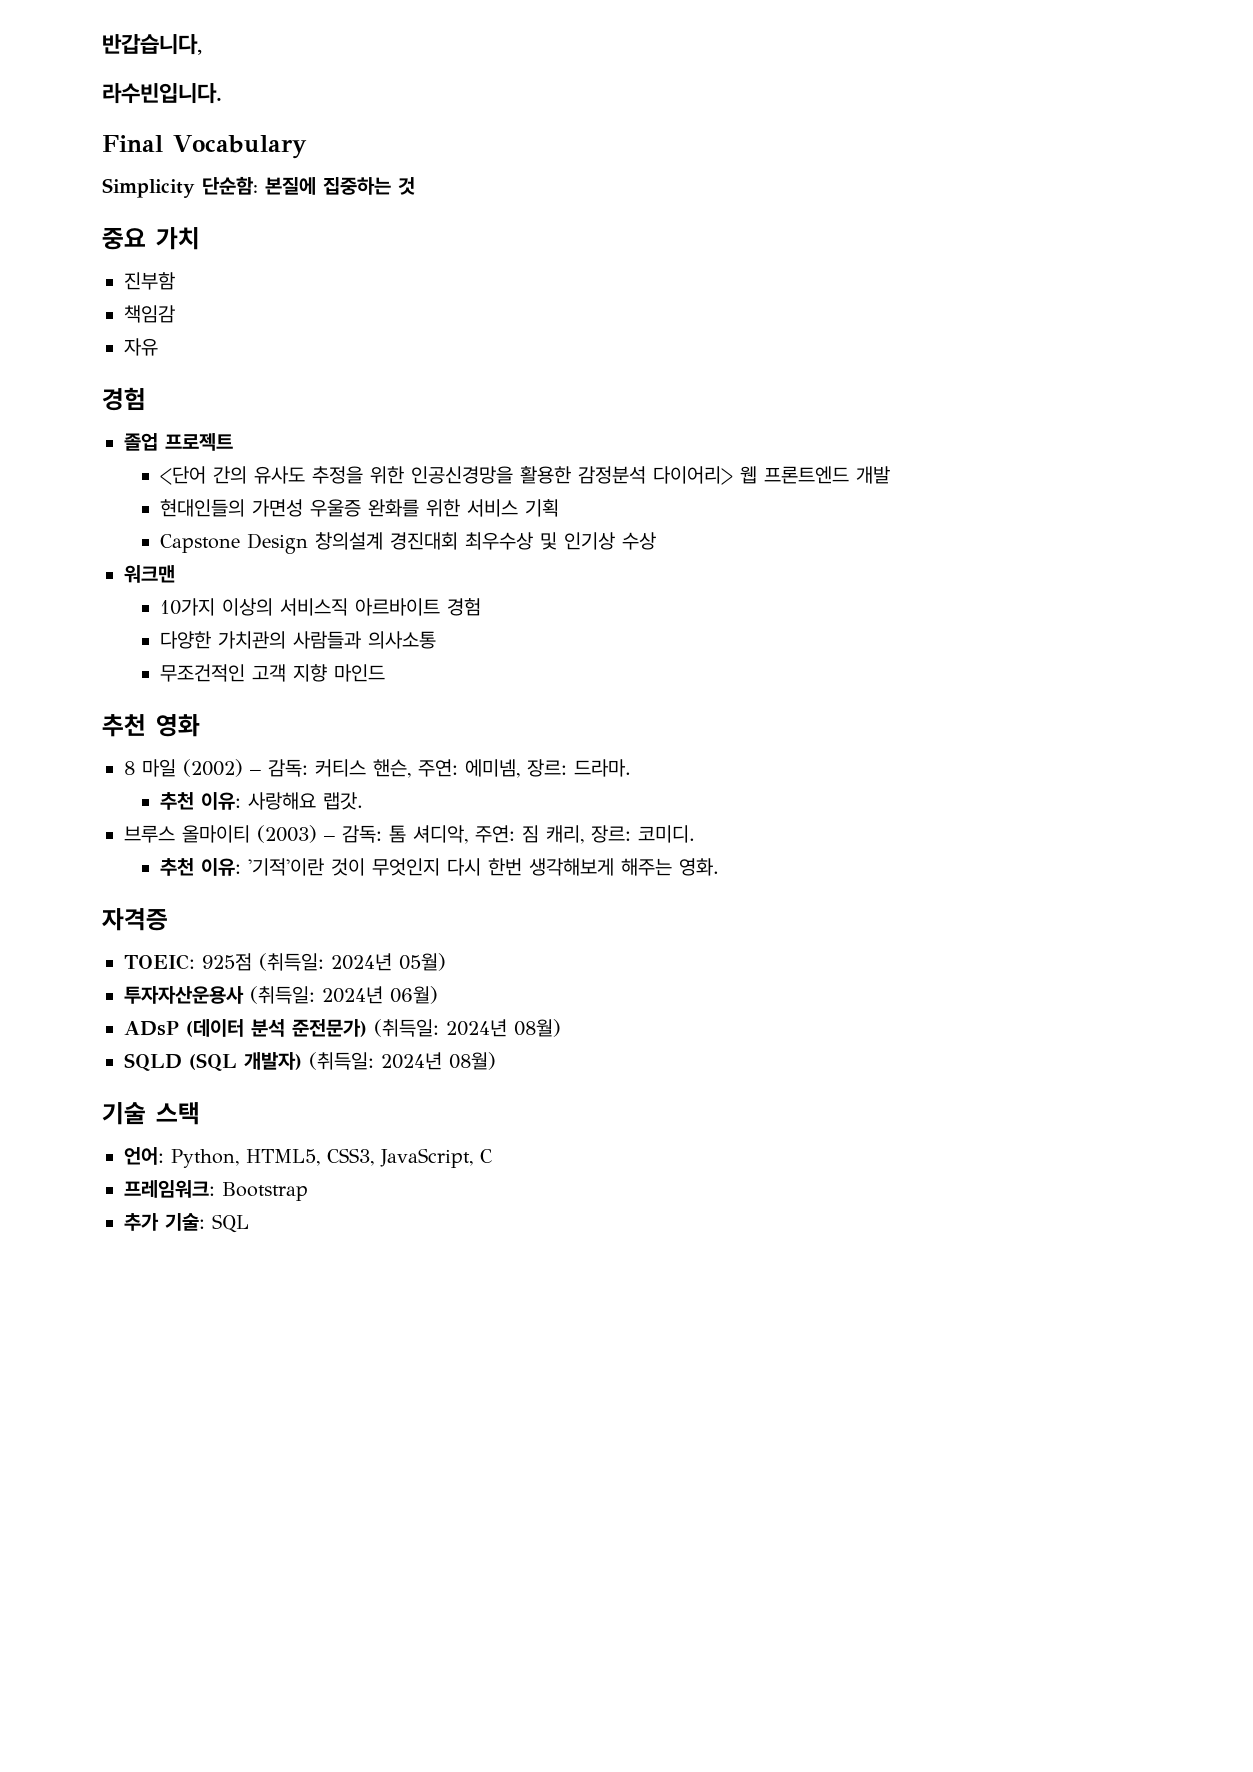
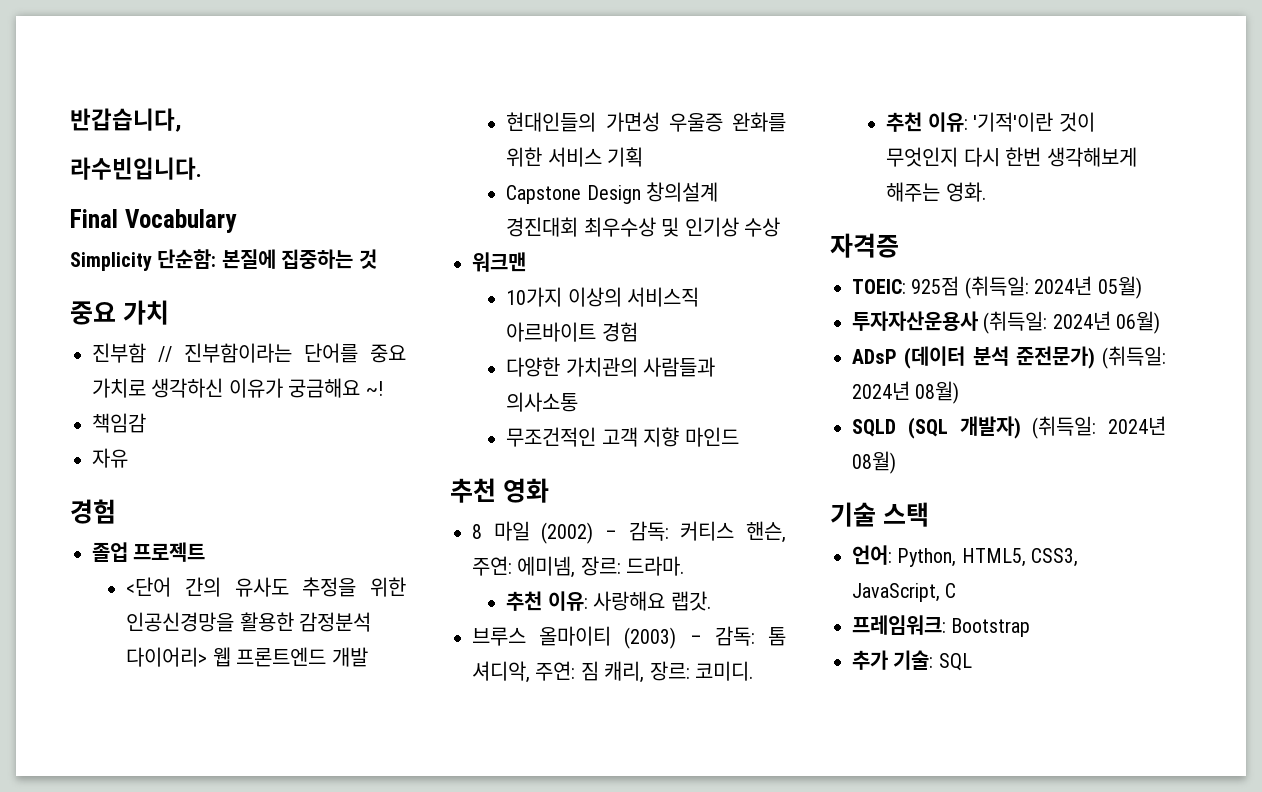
- 진부함
+ 진부함 // 진부함이라는 단어를 중요 가치로 생각하신 이유가 궁금해요 ~!

